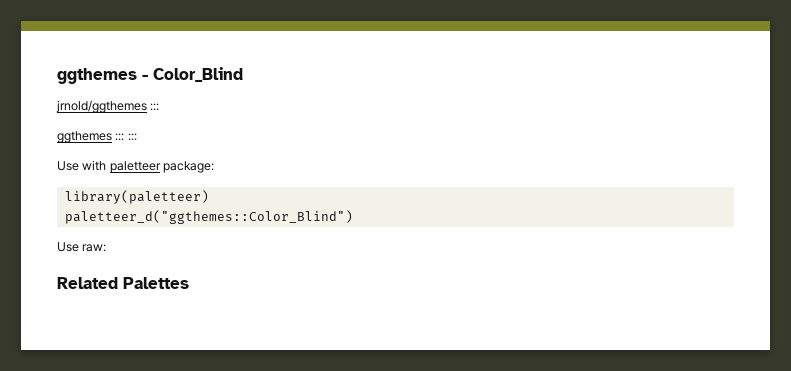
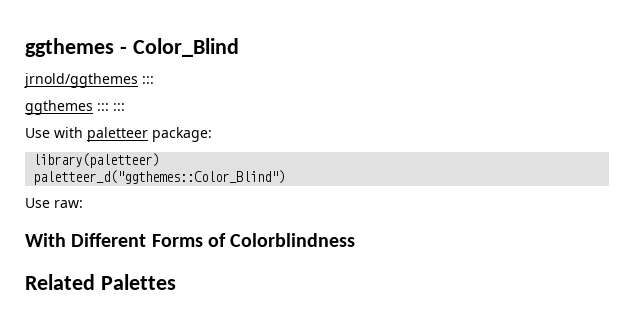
+ With Different Forms of Colorblindness

